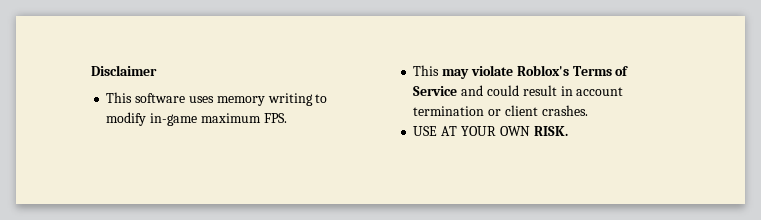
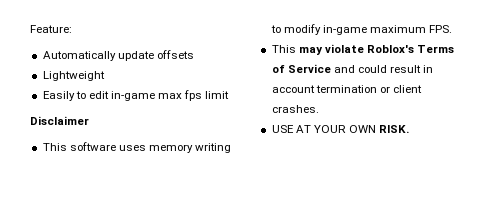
+ Feature:
+ Automatically update offsets
+ Lightweight
+ Easily to edit in-game max fps limit

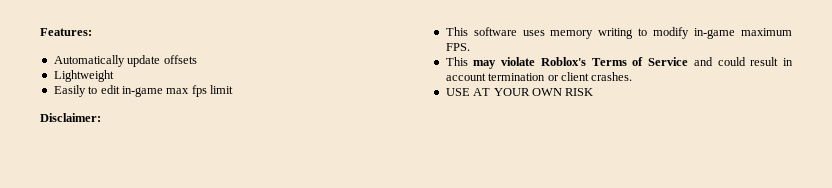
- Feature:
+ Features:
- Disclaimer
+ Disclaimer:
- USE AT YOUR OWN RISK.
+ USE AT YOUR OWN RISK

